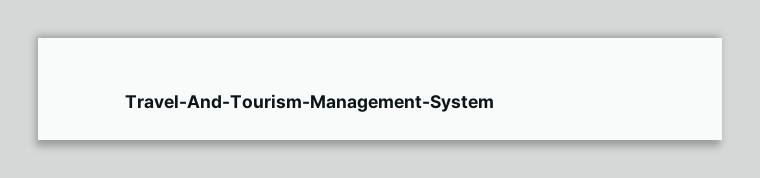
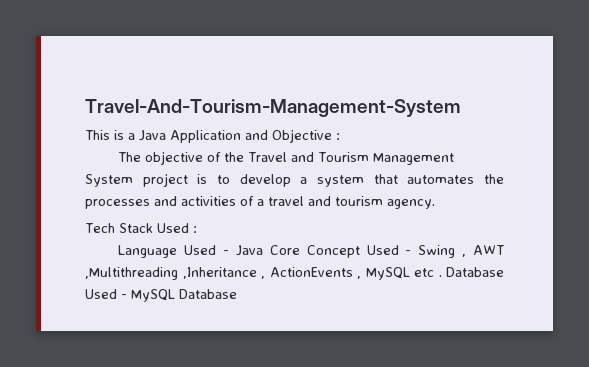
+ This is a Java Application and Objective :
+ The objective of the Travel and Tourism Management System project is to develop a system that automates the processes and activities of a travel and tourism agency.
+ Tech Stack Used :
+ Language Used - Java Core Concept Used - Swing , AWT ,Multithreading ,Inheritance , ActionEvents , MySQL etc . Database Used - MySQL Database

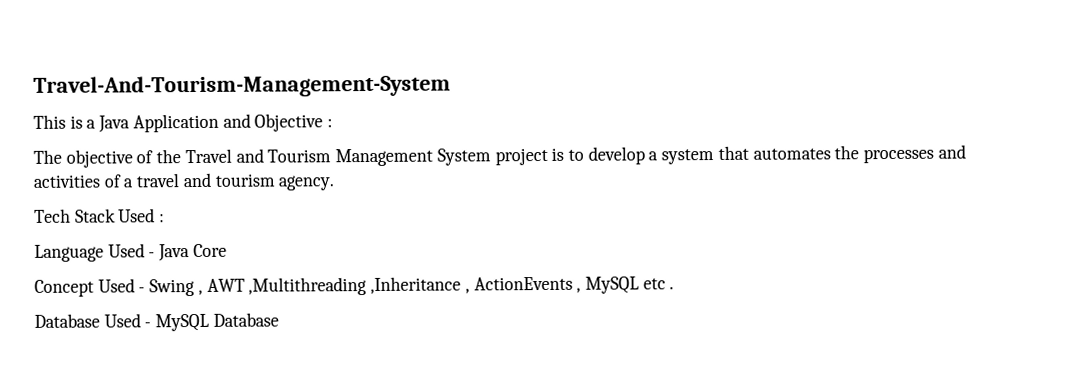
- Language Used - Java Core Concept Used - Swing , AWT ,Multithreading ,Inheritance , ActionEvents , MySQL etc . Database Used - MySQL Database
+ Language Used - Java Core
+ Concept Used - Swing , AWT ,Multithreading ,Inheritance , ActionEvents , MySQL etc .
+ Database Used - MySQL Database

